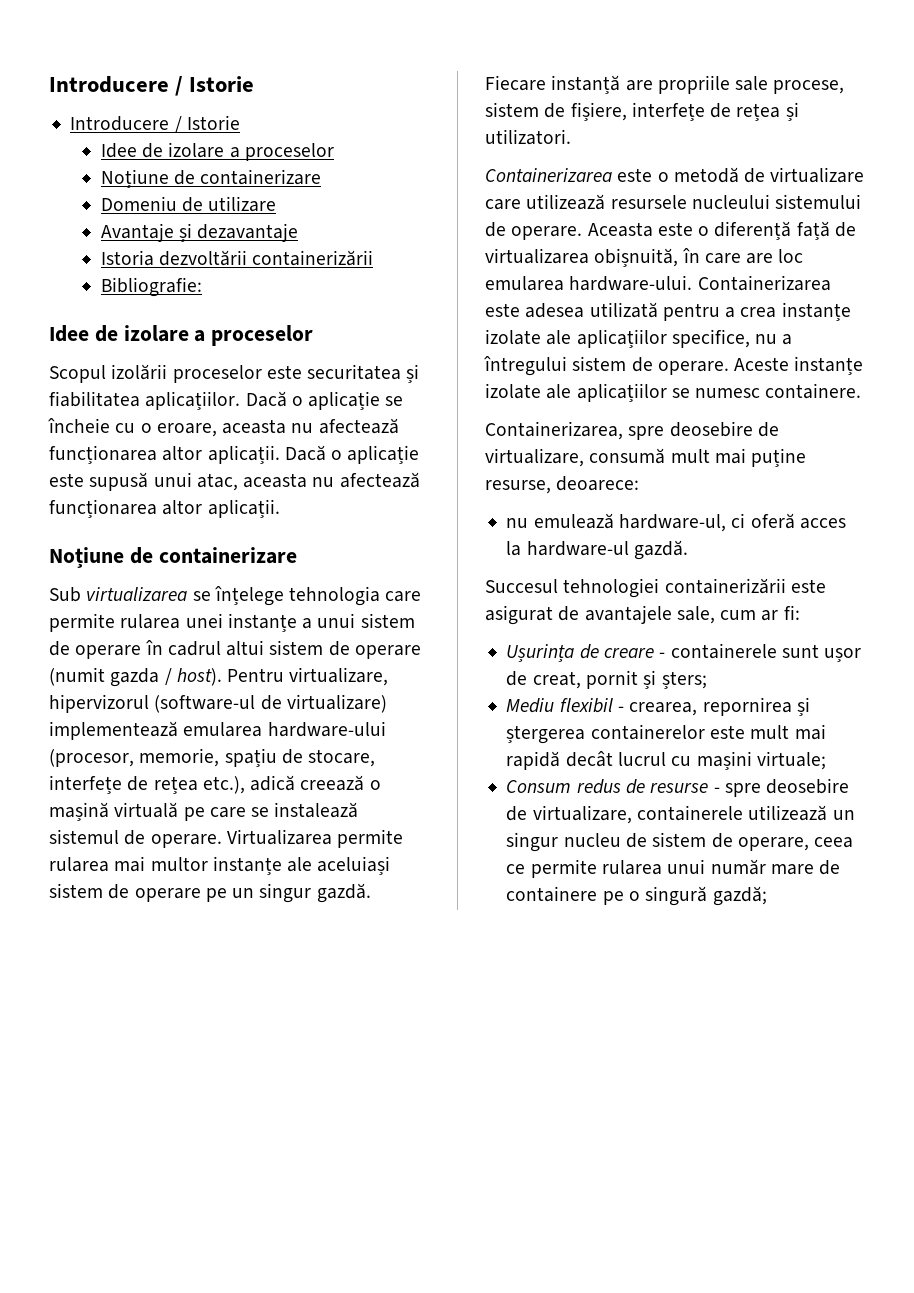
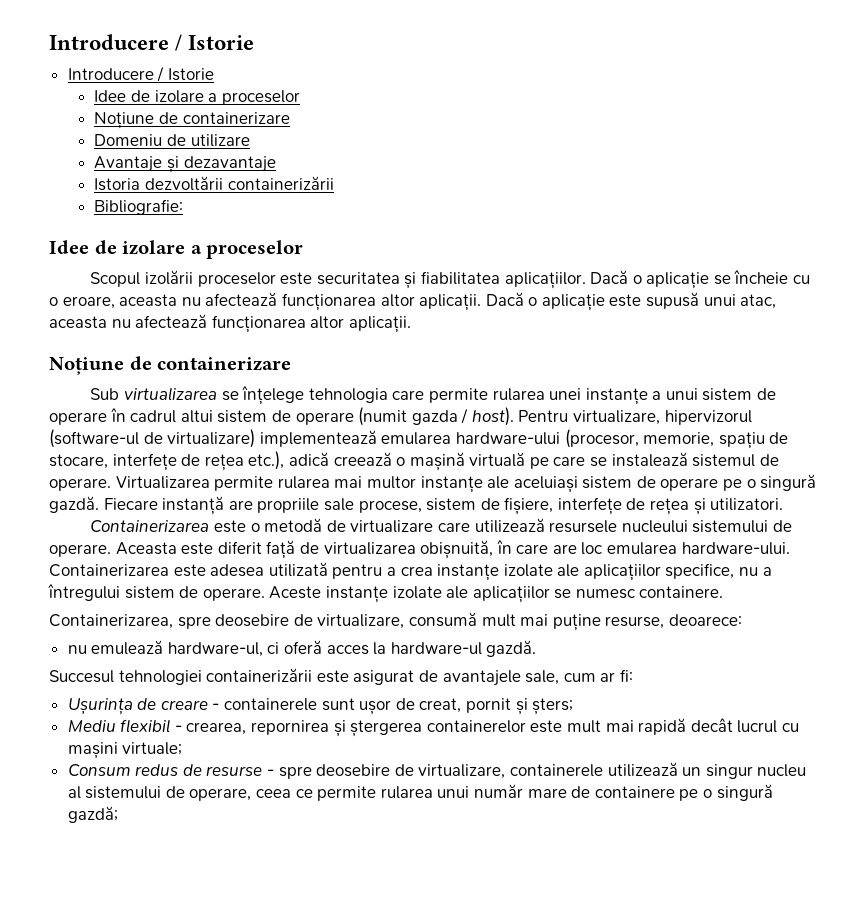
- Virtualizarea permite rularea mai multor instanțe ale aceluiași sistem de operare pe un singur gazdă.
+ Virtualizarea permite rularea mai multor instanțe ale aceluiași sistem de operare pe o singură gazdă.
- Aceasta este o diferență față de virtualizarea obișnuită, în care are loc emularea hardware-ului.
+ Aceasta este diferit față de virtualizarea obișnuită, în care are loc emularea hardware-ului.
- Consum redus de resurse - spre deosebire de virtualizare, containerele utilizează un singur nucleu de sistem de operare, ceea ce permite rularea unui număr mare de containere pe o singură gazdă;
+ Consum redus de resurse - spre deosebire de virtualizare, containerele utilizează un singur nucleu al sistemului de operare, ceea ce permite rularea unui număr mare de containere pe o singură gazdă;

